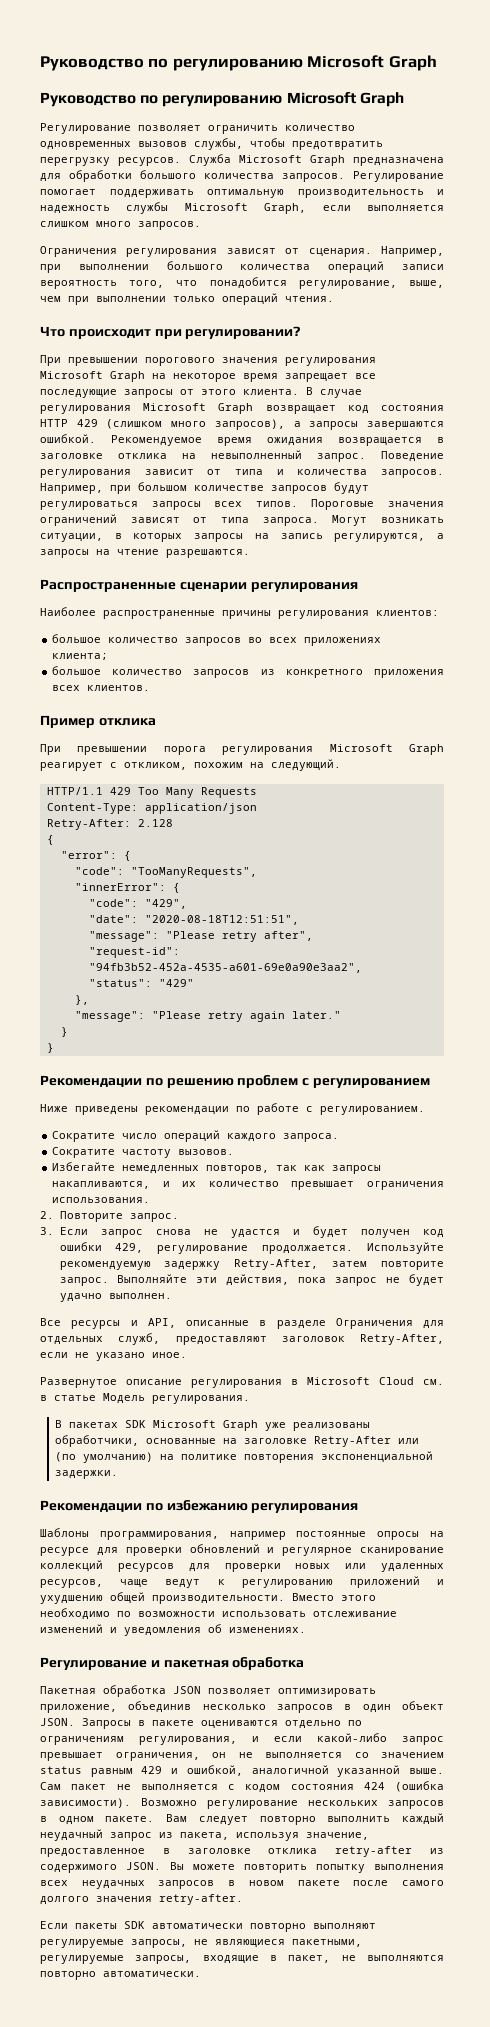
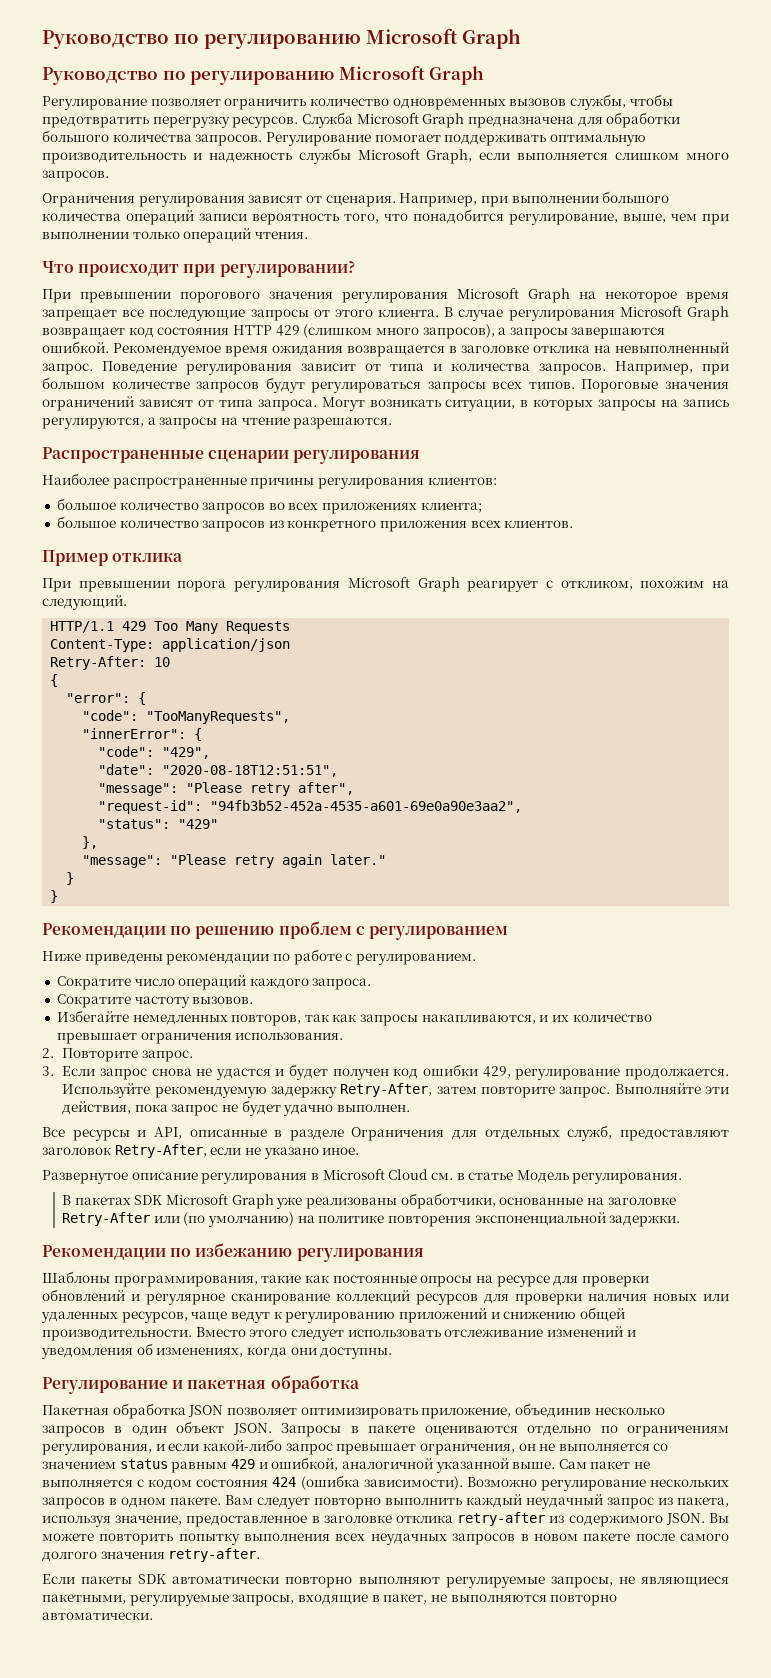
- Retry-After: 2.128
+ Retry-After: 10
- Шаблоны программирования, например постоянные опросы на ресурсе для проверки обновлений и регулярное сканирование коллекций ресурсов для проверки новых или удаленных ресурсов, чаще ведут к регулированию приложений и ухудшению общей производительности.
+ Шаблоны программирования, такие как постоянные опросы на ресурсе для проверки обновлений и регулярное сканирование коллекций ресурсов для проверки наличия новых или удаленных ресурсов, чаще ведут к регулированию приложений и снижению общей производительности.
- Вместо этого необходимо по возможности использовать отслеживание изменений и уведомления об изменениях.
+ Вместо этого следует использовать отслеживание изменений и уведомления об изменениях, когда они доступны.

